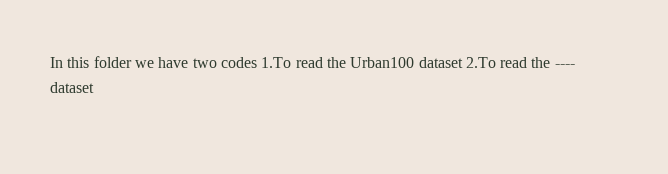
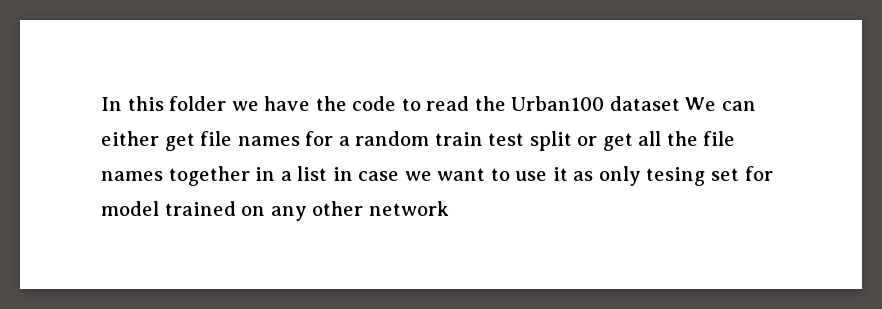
- In this folder we have two codes 1.To read the Urban100 dataset 2.To read the ---- dataset
+ In this folder we have the code to read the Urban100 dataset We can either get file names for a random train test split or get all the file names together in a list in case we want to use it as only tesing set for model trained on any other network

